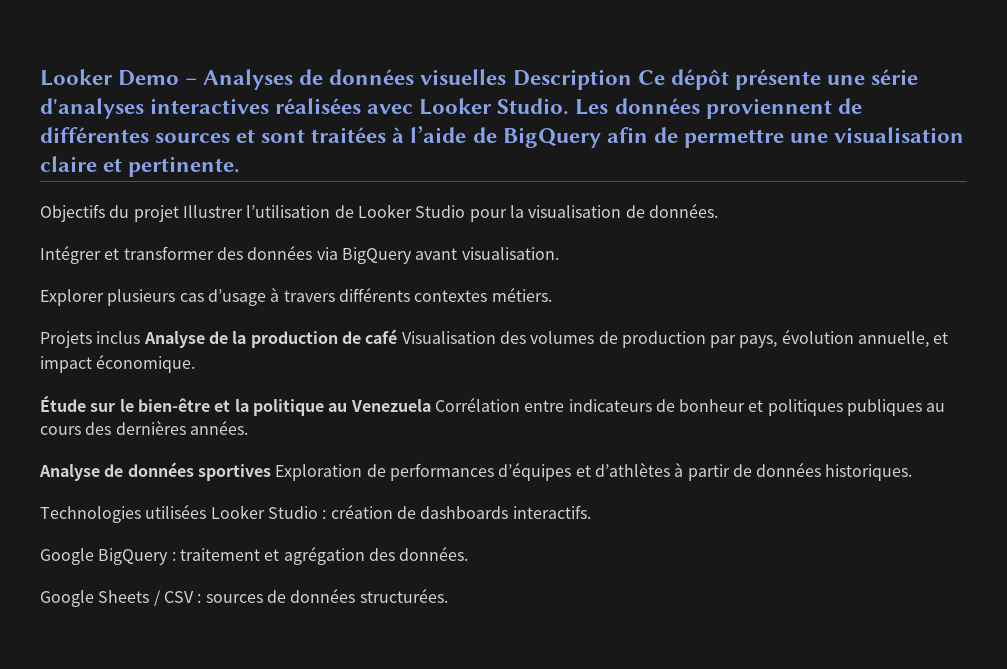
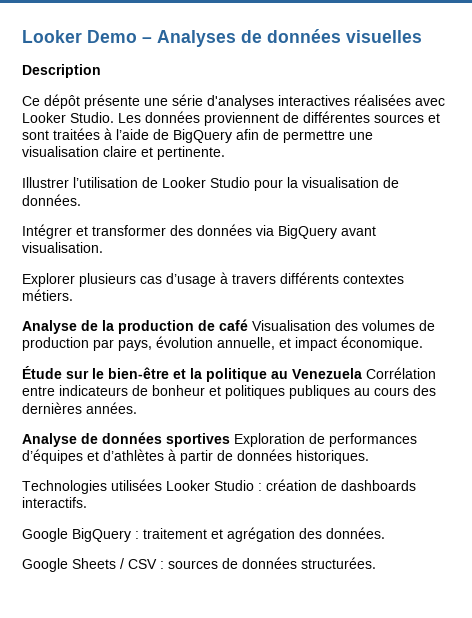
- Looker Demo – Analyses de données visuelles Description Ce dépôt présente une série d'analyses interactives réalisées avec Looker Studio.
+ Looker Demo – Analyses de données visuelles
+ Description
+ Ce dépôt présente une série d'analyses interactives réalisées avec Looker Studio.
- Objectifs du projet Illustrer l’utilisation de Looker Studio pour la visualisation de données.
+ Illustrer l’utilisation de Looker Studio pour la visualisation de données.
- Projets inclus Analyse de la production de café Visualisation des volumes de production par pays, évolution annuelle, et impact économique.
+ Analyse de la production de café Visualisation des volumes de production par pays, évolution annuelle, et impact économique.

